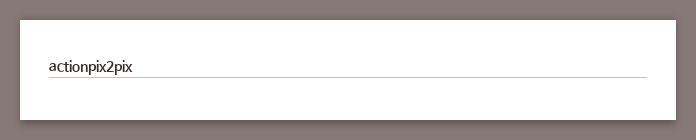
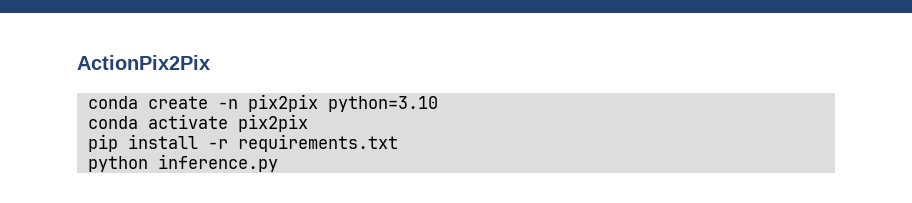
- actionpix2pix
+ ActionPix2Pix
+ conda create -n pix2pix python=3.10
+ conda activate pix2pix
+ pip install -r requirements.txt
+ python inference.py

